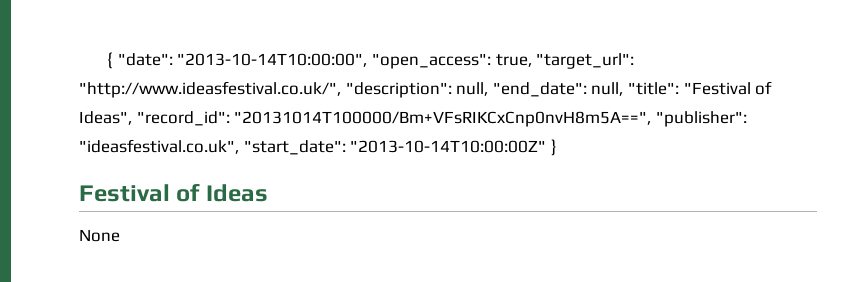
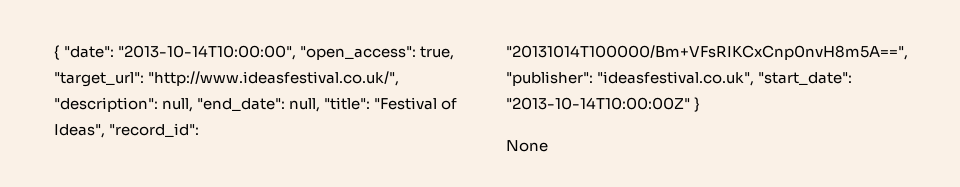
- Festival of Ideas

